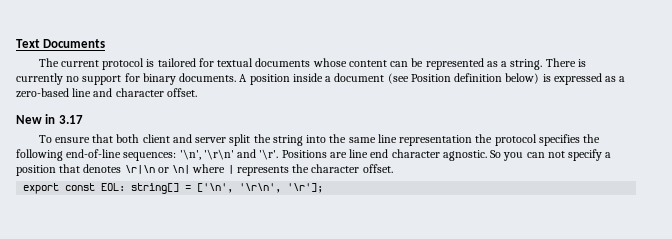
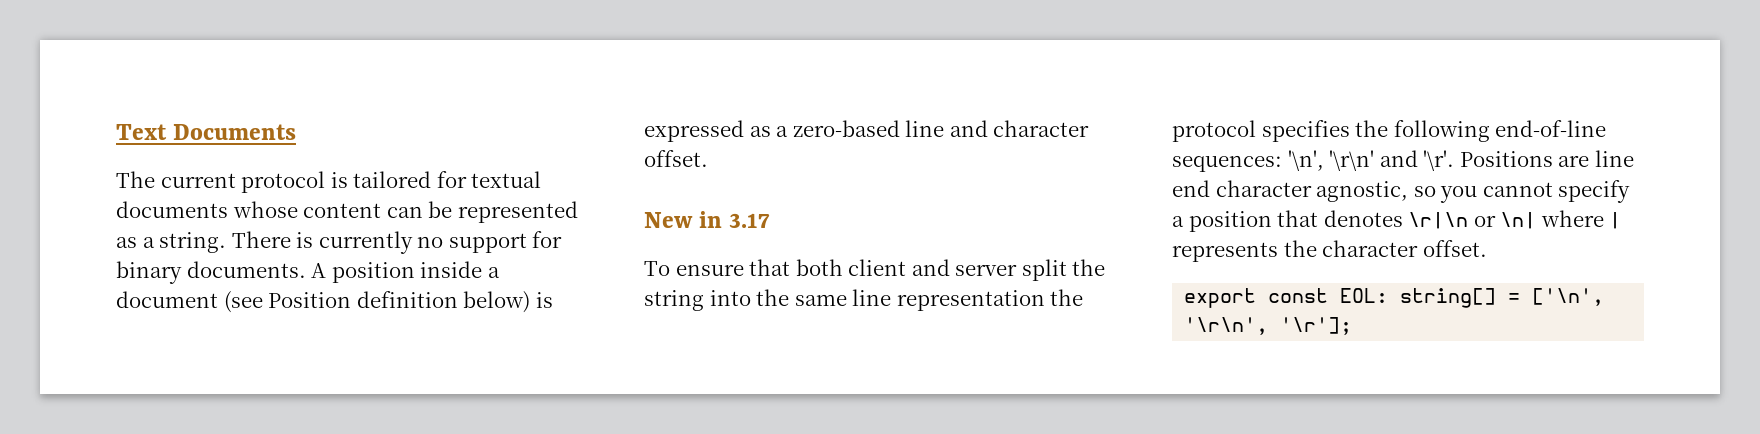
- Positions are line end character agnostic. So you can not specify a position that denotes \r|\n or \n| where | represents the character offset.
+ Positions are line end character agnostic, so you cannot specify a position that denotes \r|\n or \n| where | represents the character offset.

